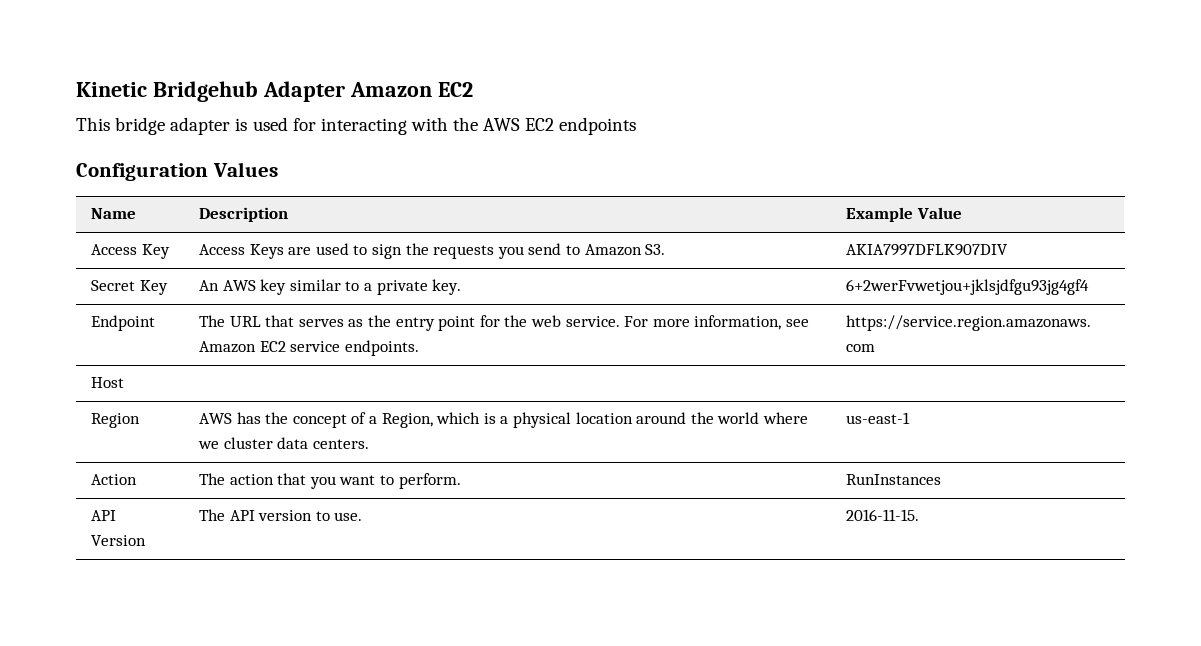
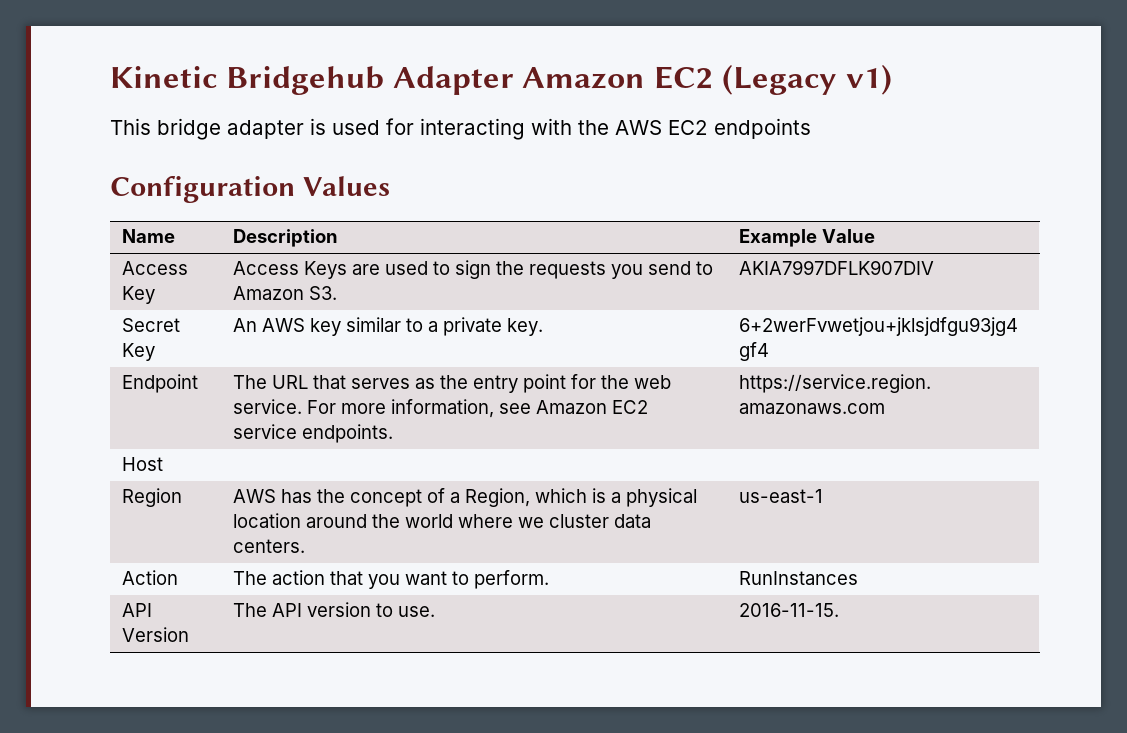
- Kinetic Bridgehub Adapter Amazon EC2
+ Kinetic Bridgehub Adapter Amazon EC2 (Legacy v1)

